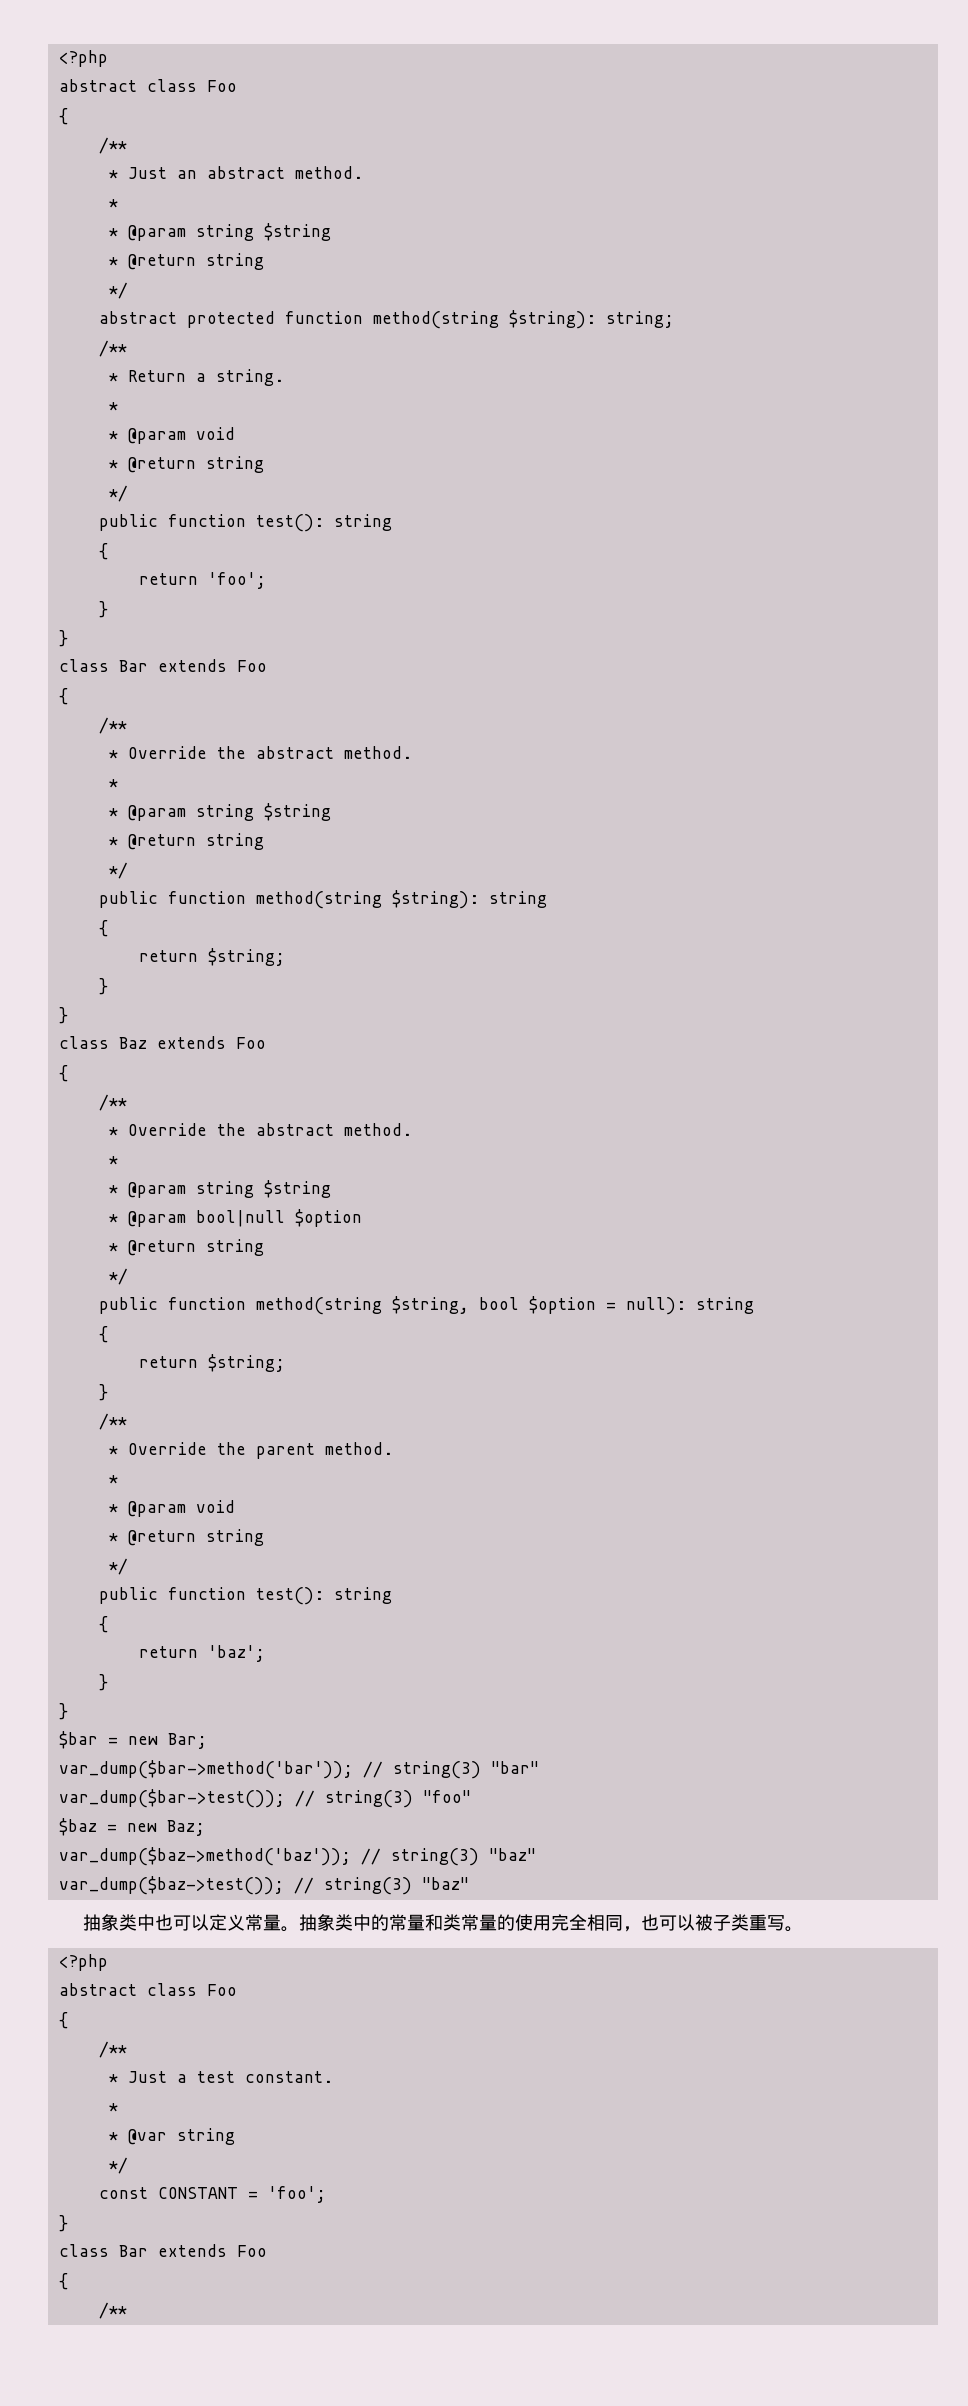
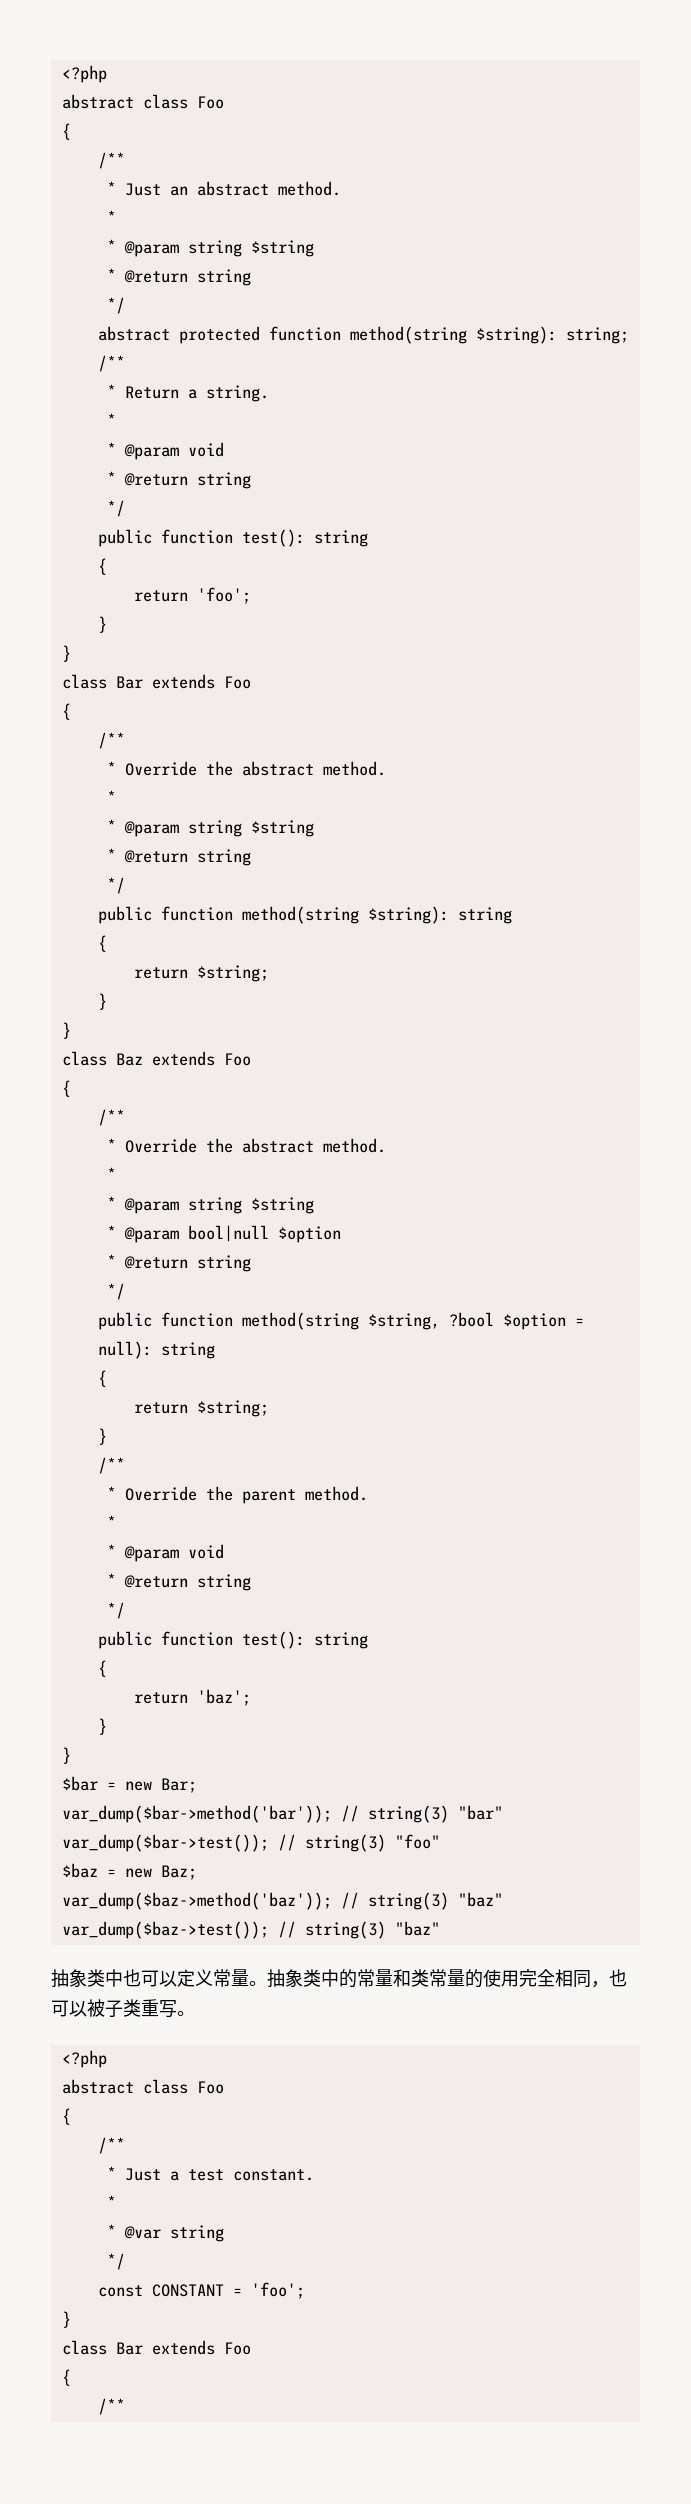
- public function method(string $string, bool $option = null): string
+ public function method(string $string, ?bool $option = null): string

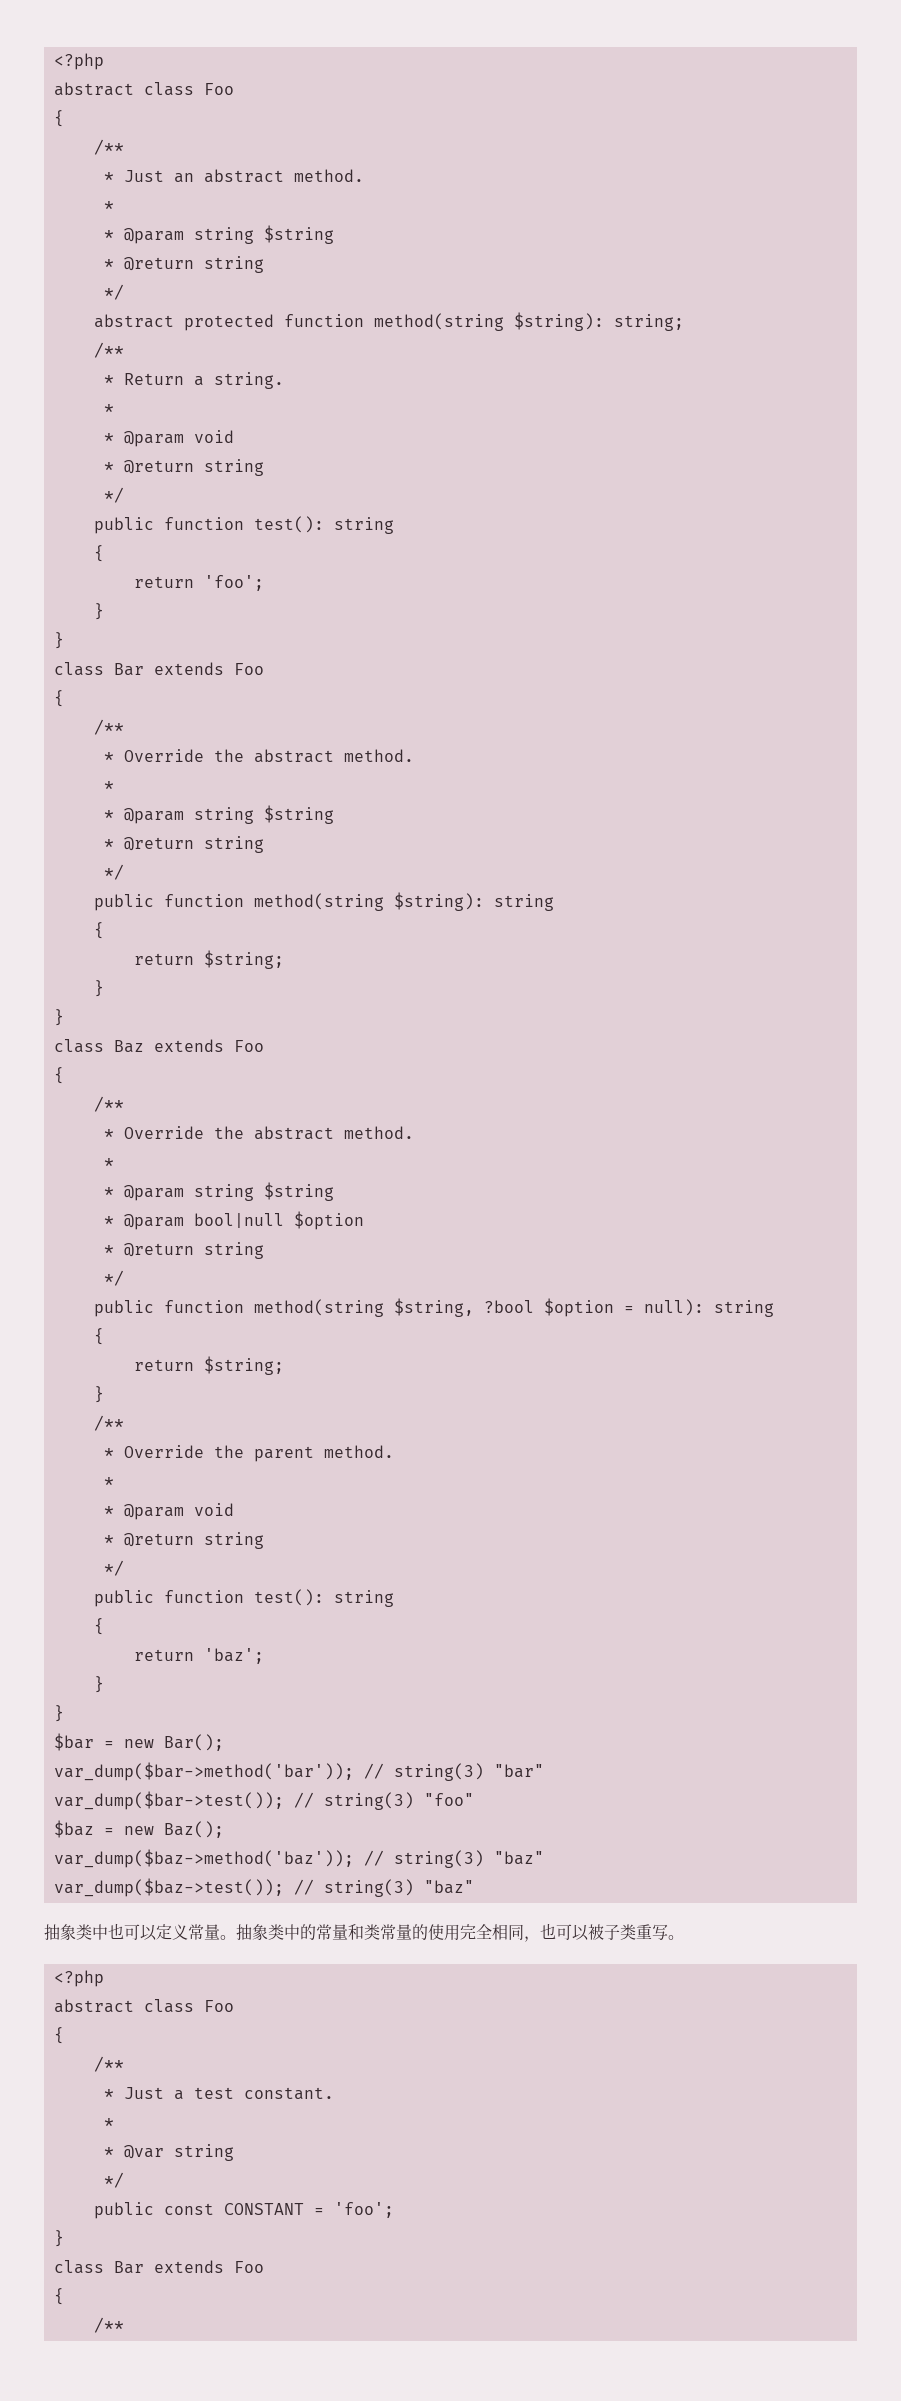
- $bar = new Bar;
+ $bar = new Bar();
- $baz = new Baz;
+ $baz = new Baz();
- const CONSTANT = 'foo';
+ public const CONSTANT = 'foo';

